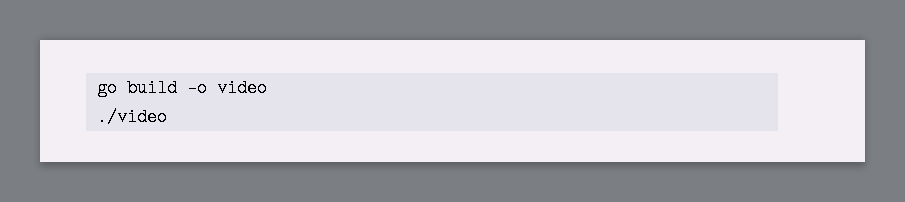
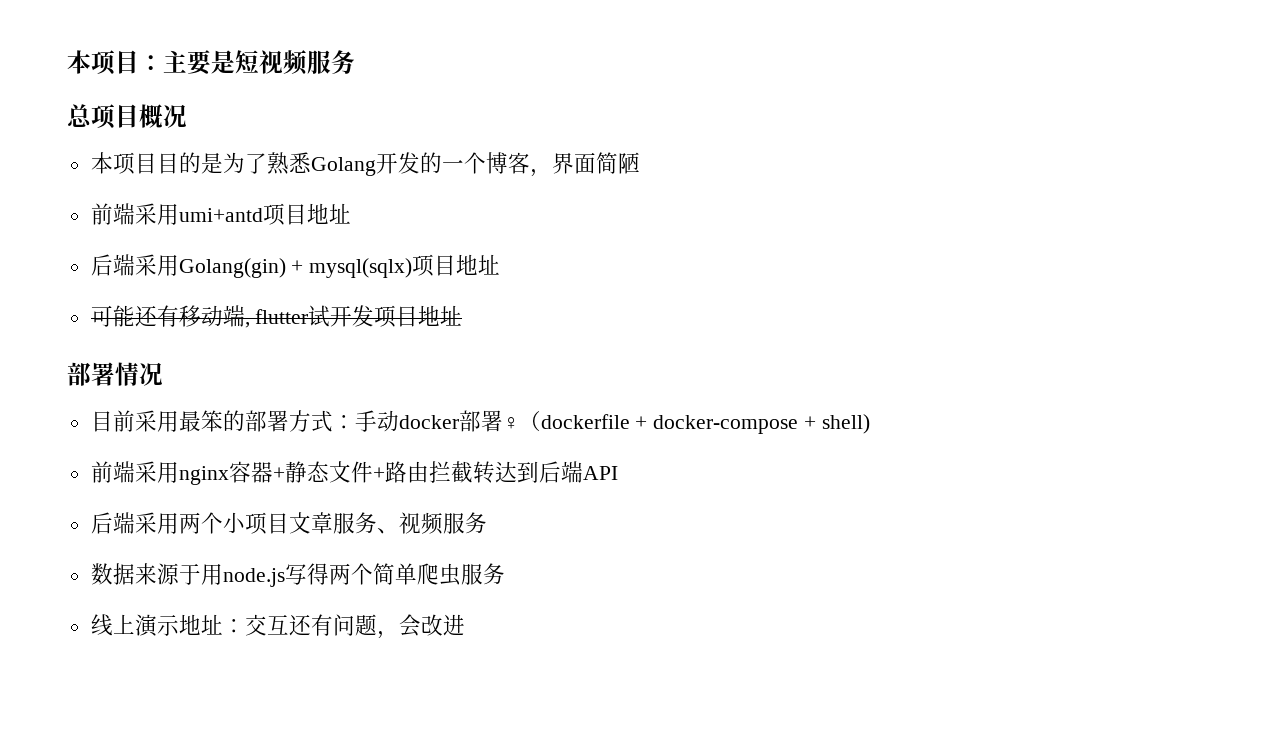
- go build -o video
- ./video
+ 本项目：主要是短视频服务
+ 总项目概况
+ 本项目目的是为了熟悉Golang开发的一个博客，界面简陋
+ 前端采用umi+antd项目地址
+ 后端采用Golang(gin) + mysql(sqlx)项目地址
+ 可能还有移动端, flutter试开发项目地址
+ 部署情况
+ 目前采用最笨的部署方式：手动docker部署♀（dockerfile + docker-compose + shell)
+ 前端采用nginx容器+静态文件+路由拦截转达到后端API
+ 后端采用两个小项目文章服务、视频服务
+ 数据来源于用node.js写得两个简单爬虫服务
+ 线上演示地址：交互还有问题，会改进

